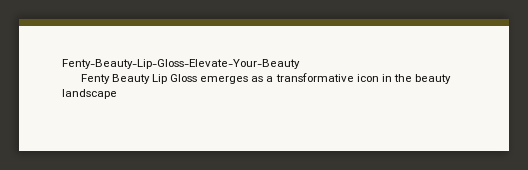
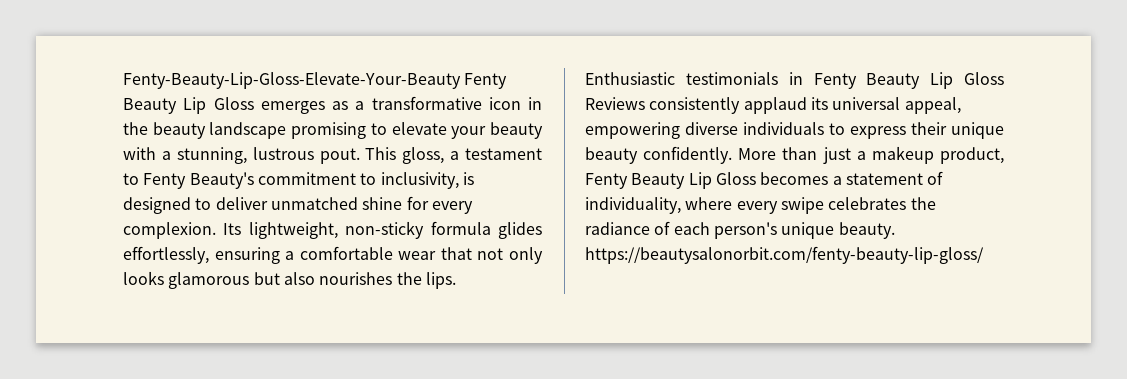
- Fenty-Beauty-Lip-Gloss-Elevate-Your-Beauty
- Fenty Beauty Lip Gloss emerges as a transformative icon in the beauty landscape
+ Fenty-Beauty-Lip-Gloss-Elevate-Your-Beauty Fenty Beauty Lip Gloss emerges as a transformative icon in the beauty landscape promising to elevate your beauty with a stunning, lustrous pout. This gloss, a testament to Fenty Beauty's commitment to inclusivity, is designed to deliver unmatched shine for every complexion. Its lightweight, non-sticky formula glides effortlessly, ensuring a comfortable wear that not only looks glamorous but also nourishes the lips. Enthusiastic testimonials in Fenty Beauty Lip Gloss Reviews consistently applaud its universal appeal, empowering diverse individuals to express their unique beauty confidently. More than just a makeup product, Fenty Beauty Lip Gloss becomes a statement of individuality, where every swipe celebrates the radiance of each person's unique beauty. https://beautysalonorbit.com/fenty-beauty-lip-gloss/

